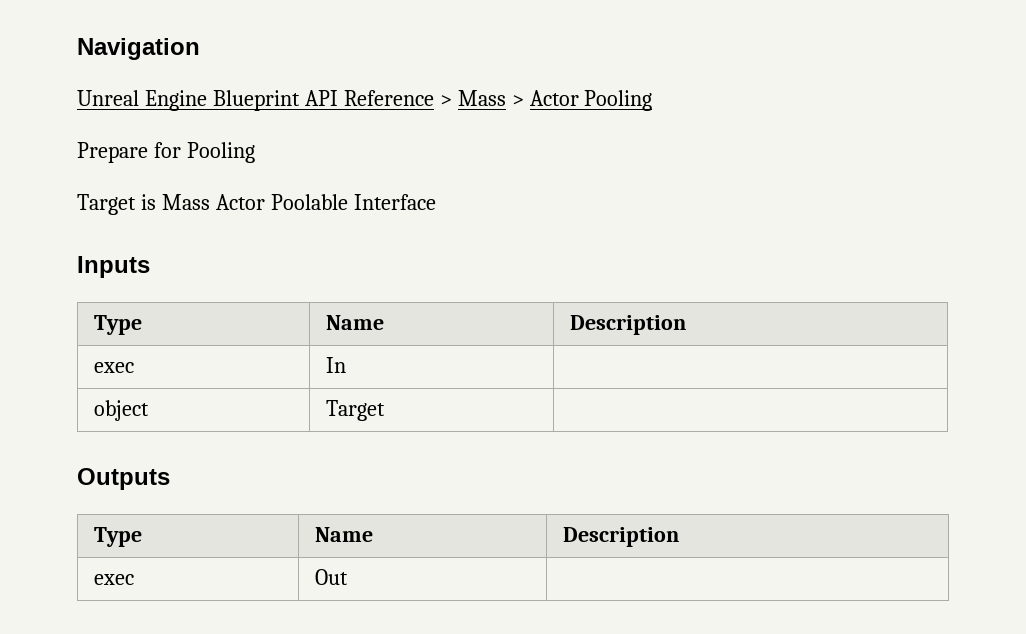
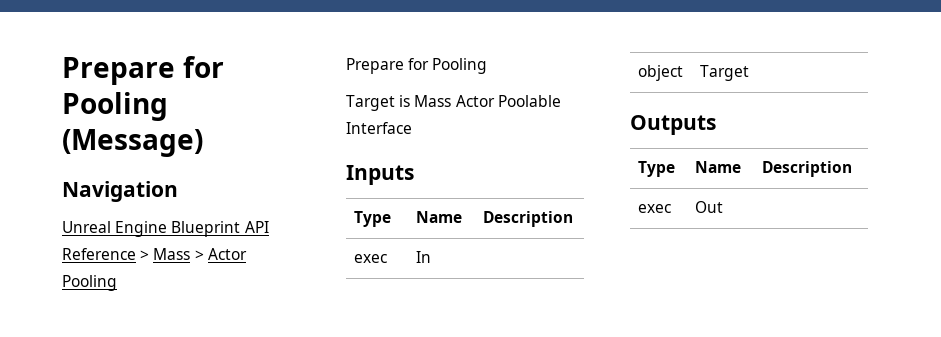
+ Prepare for Pooling (Message)

